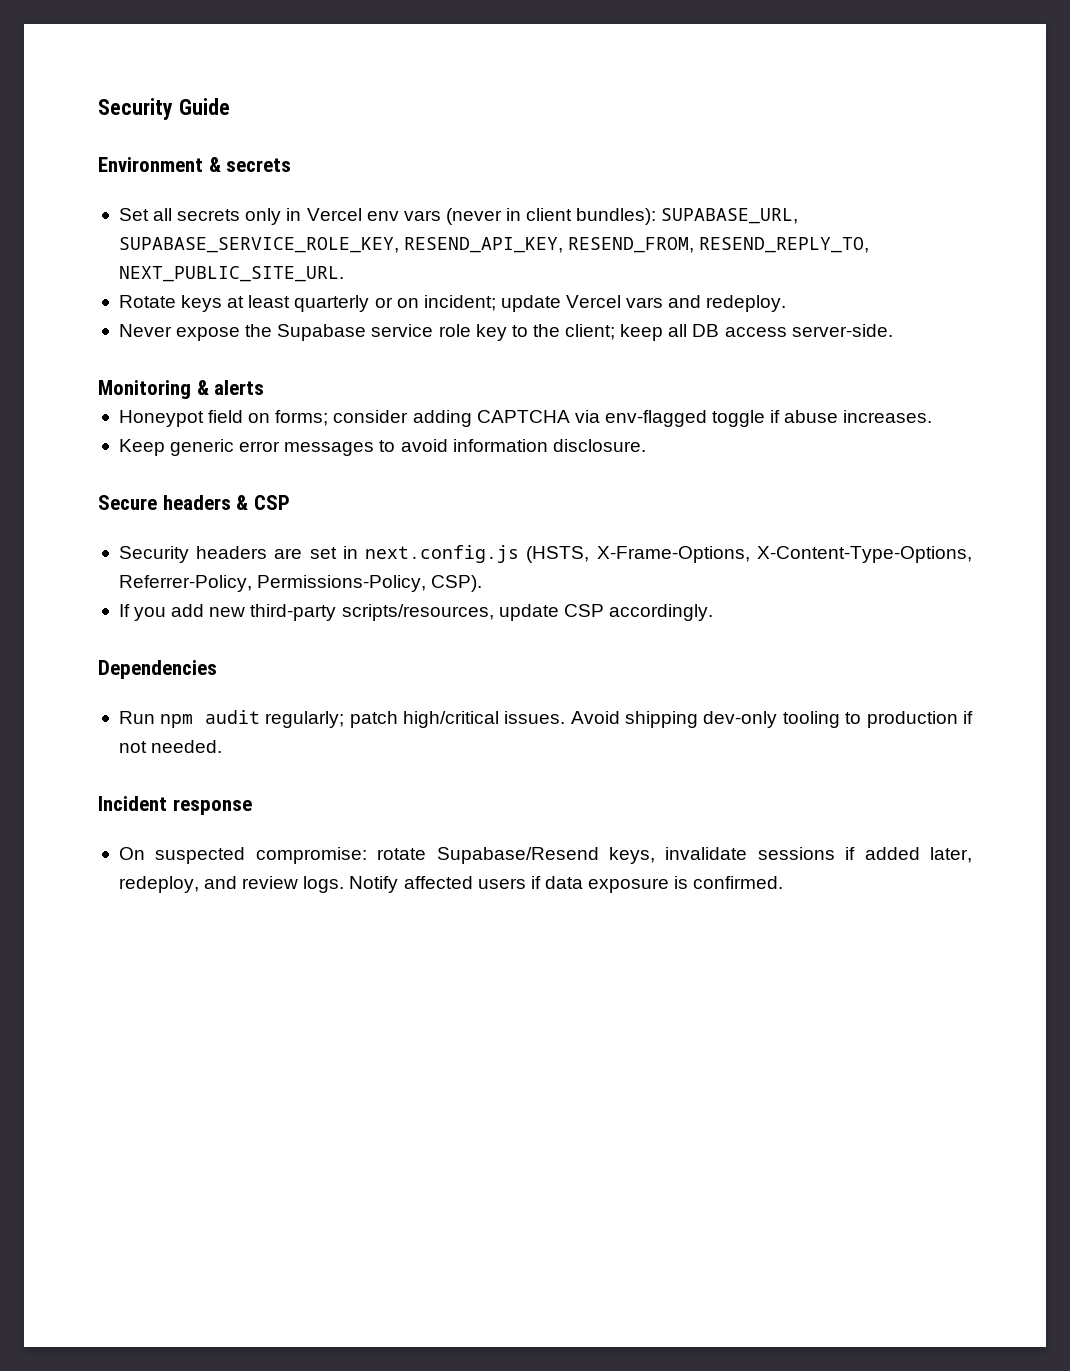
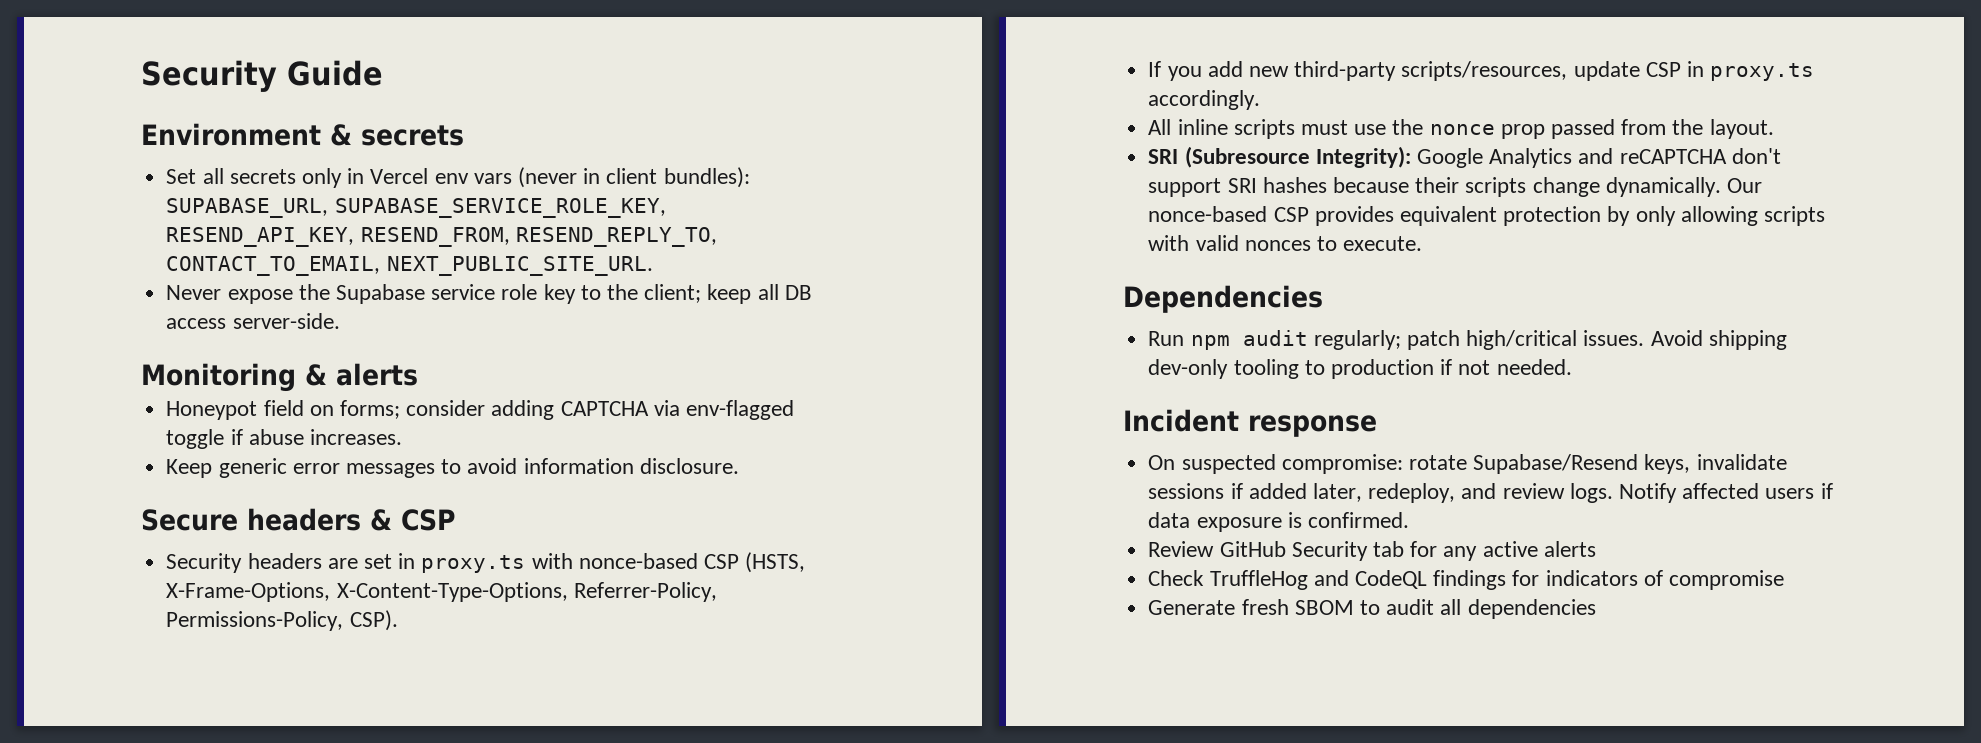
- Set all secrets only in Vercel env vars (never in client bundles): SUPABASE_URL, SUPABASE_SERVICE_ROLE_KEY, RESEND_API_KEY, RESEND_FROM, RESEND_REPLY_TO, NEXT_PUBLIC_SITE_URL.
+ Set all secrets only in Vercel env vars (never in client bundles): SUPABASE_URL, SUPABASE_SERVICE_ROLE_KEY, RESEND_API_KEY, RESEND_FROM, RESEND_REPLY_TO, CONTACT_TO_EMAIL, NEXT_PUBLIC_SITE_URL.
- Rotate keys at least quarterly or on incident; update Vercel vars and redeploy.
- Security headers are set in next.config.js (HSTS, X-Frame-Options, X-Content-Type-Options, Referrer-Policy, Permissions-Policy, CSP).
+ Security headers are set in proxy.ts with nonce-based CSP (HSTS, X-Frame-Options, X-Content-Type-Options, Referrer-Policy, Permissions-Policy, CSP).
- If you add new third-party scripts/resources, update CSP accordingly.
+ If you add new third-party scripts/resources, update CSP in proxy.ts accordingly.
+ All inline scripts must use the nonce prop passed from the layout.
+ SRI (Subresource Integrity): Google Analytics and reCAPTCHA don't support SRI hashes because their scripts change dynamically. Our nonce-based CSP provides equivalent protection by only allowing scripts with valid nonces to execute.
+ Review GitHub Security tab for any active alerts
+ Check TruffleHog and CodeQL findings for indicators of compromise
+ Generate fresh SBOM to audit all dependencies

